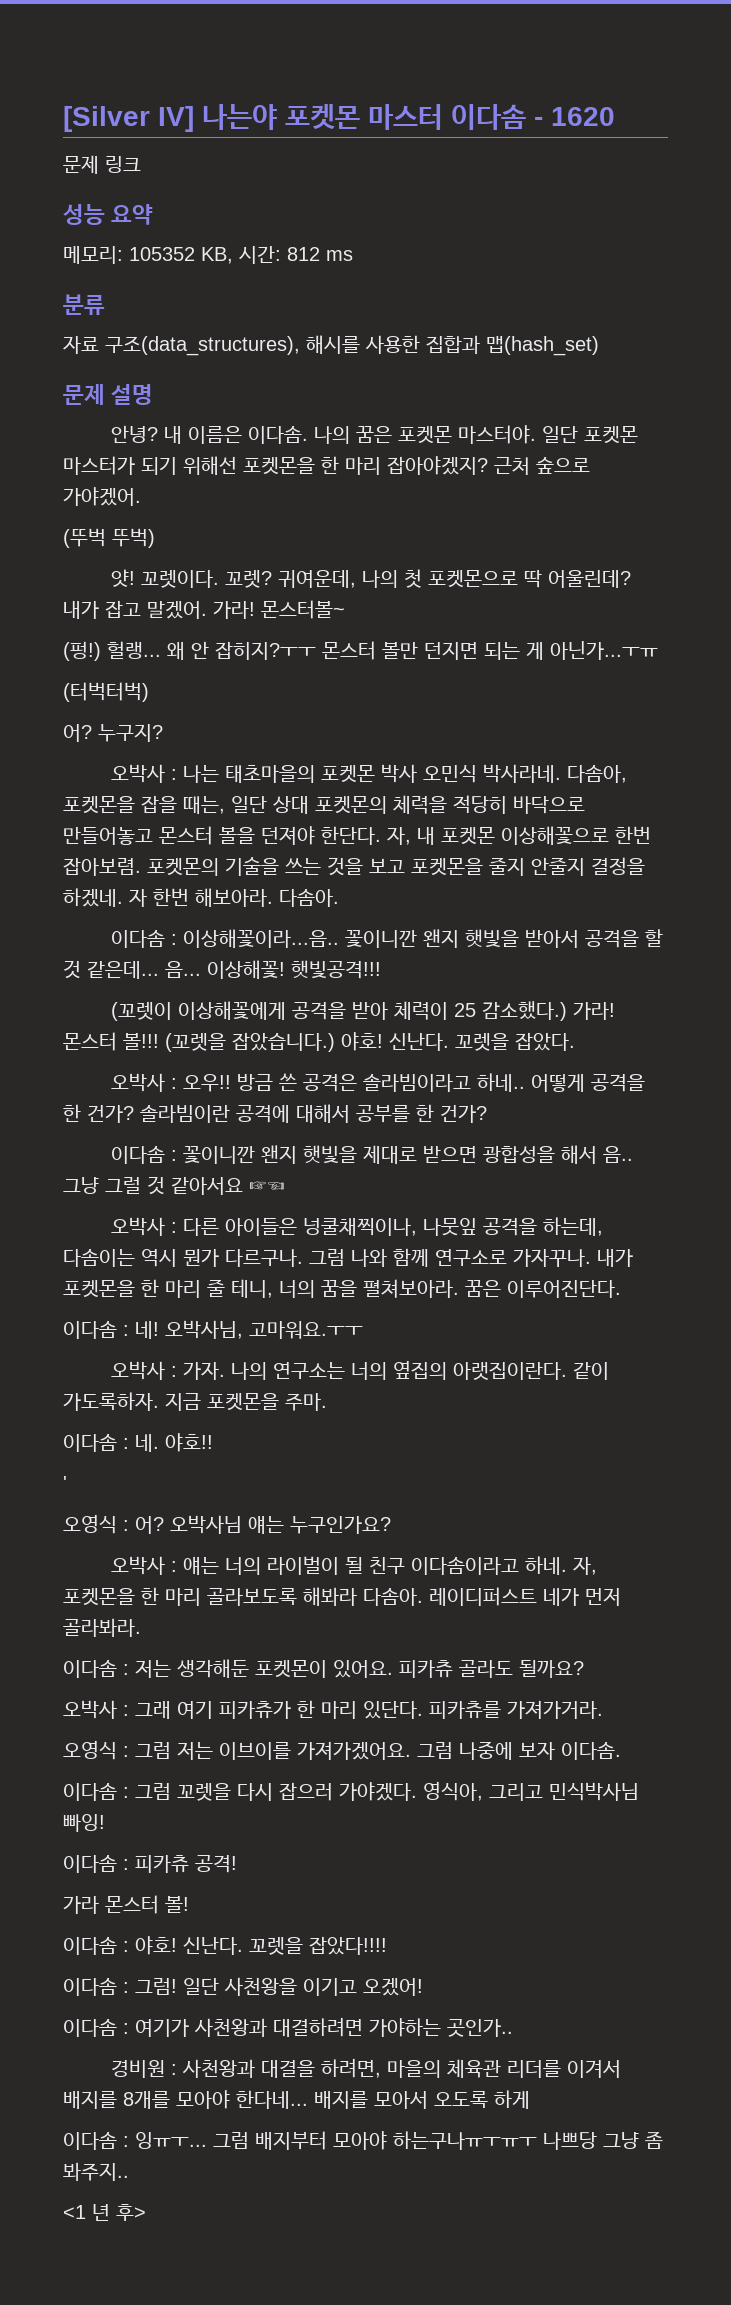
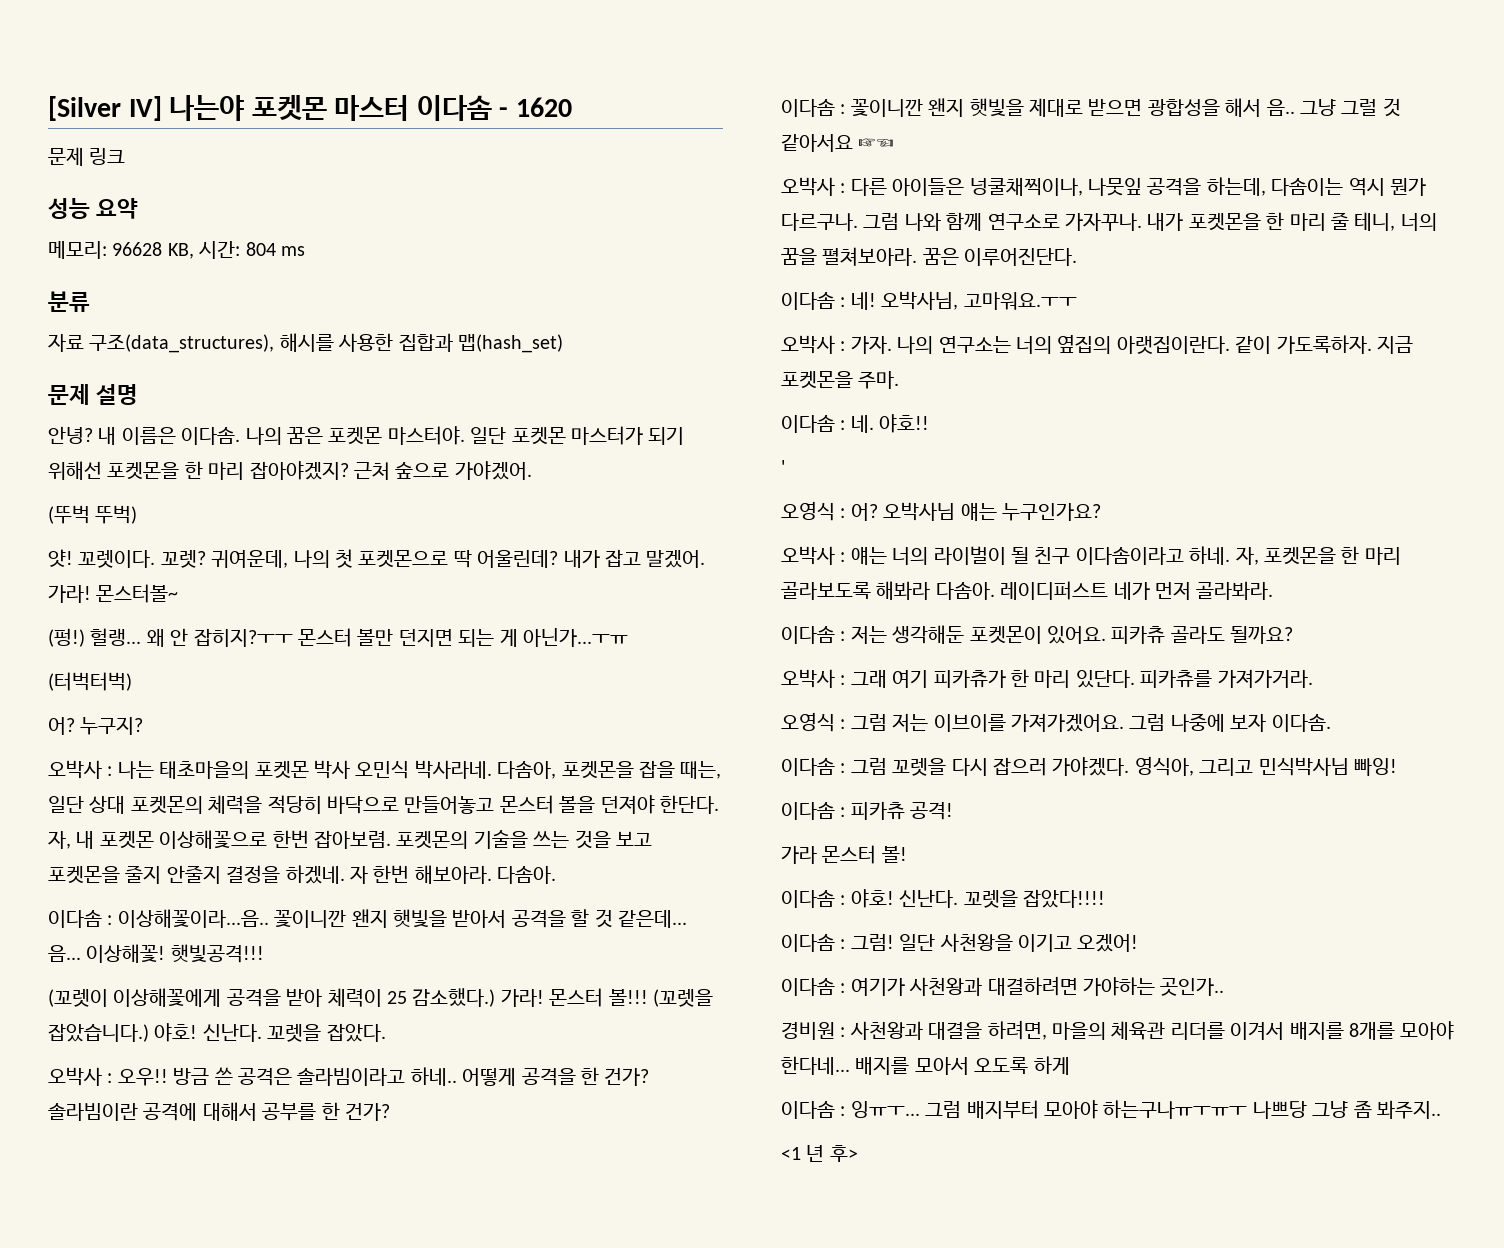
- 메모리: 105352 KB, 시간: 812 ms
+ 메모리: 96628 KB, 시간: 804 ms

